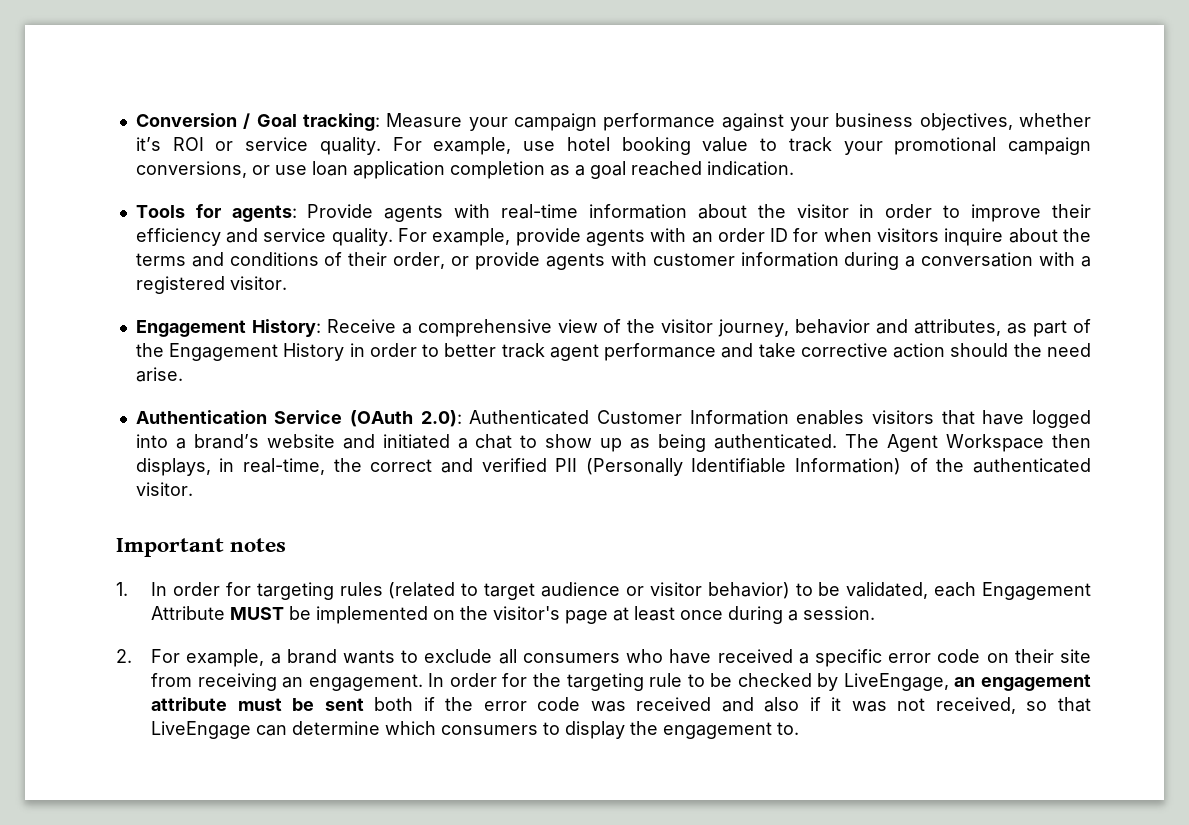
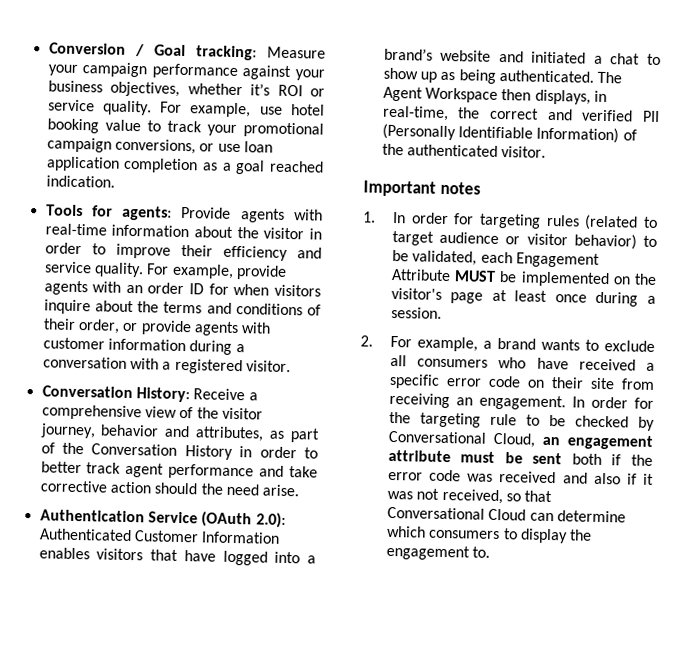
- Engagement History: Receive a comprehensive view of the visitor journey, behavior and attributes, as part of the Engagement History in order to better track agent performance and take corrective action should the need arise.
+ Conversation History: Receive a comprehensive view of the visitor journey, behavior and attributes, as part of the Conversation History in order to better track agent performance and take corrective action should the need arise.
- In order for the targeting rule to be checked by LiveEngage, an engagement attribute must be sent both if the error code was received and also if it was not received, so that LiveEngage can determine which consumers to display the engagement to.
+ In order for the targeting rule to be checked by Conversational Cloud, an engagement attribute must be sent both if the error code was received and also if it was not received, so that Conversational Cloud can determine which consumers to display the engagement to.

